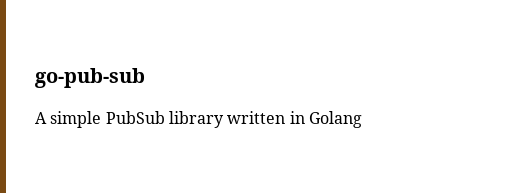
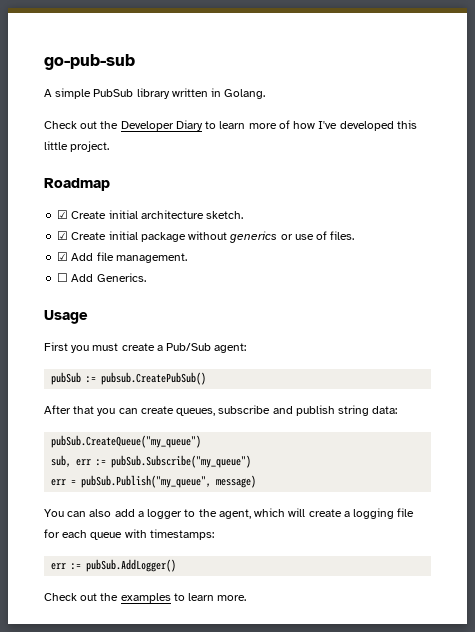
- A simple PubSub library written in Golang
+ A simple PubSub library written in Golang.
+ Check out the Developer Diary to learn more of how I've developed this little project.
+ Roadmap
+ ☑ Create initial architecture sketch.
+ ☑ Create initial package without generics or use of files.
+ ☑ Add file management.
+ ☐ Add Generics.
+ Usage
+ First you must create a Pub/Sub agent:
+ pubSub := pubsub.CreatePubSub()
+ After that you can create queues, subscribe and publish string data:
+ pubSub.CreateQueue("my_queue")
+ sub, err := pubSub.Subscribe("my_queue")
+ err = pubSub.Publish("my_queue", message)
+ You can also add a logger to the agent, which will create a logging file for each queue with timestamps:
+ err := pubSub.AddLogger()
+ Check out the examples to learn more.

